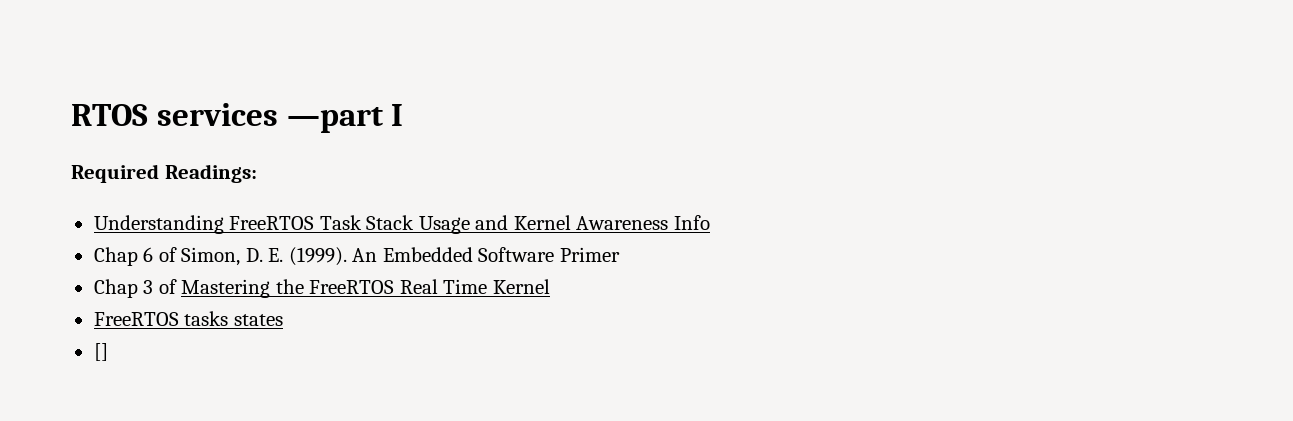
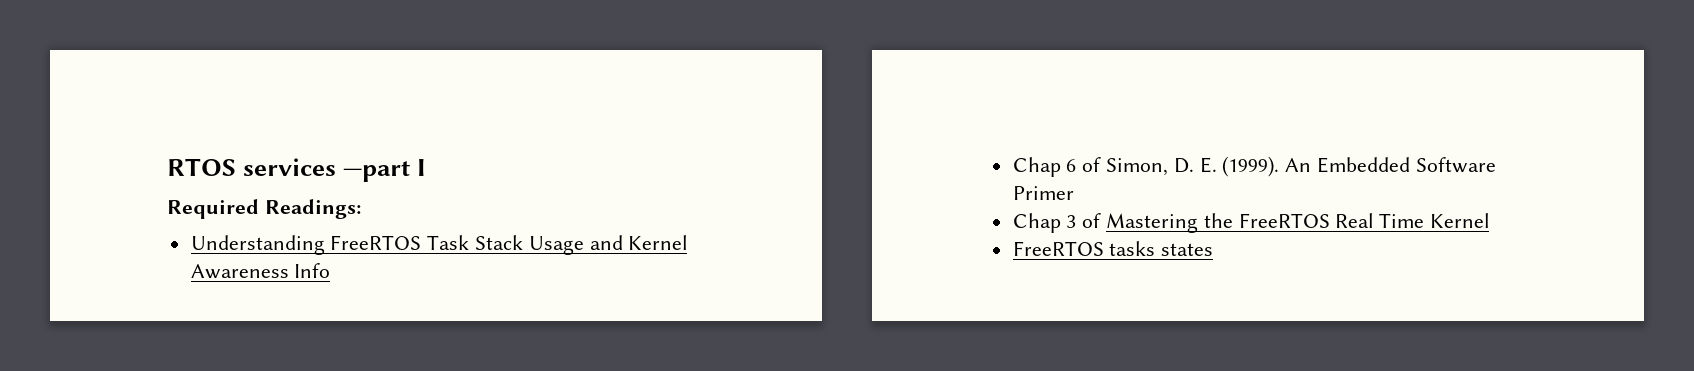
- []

